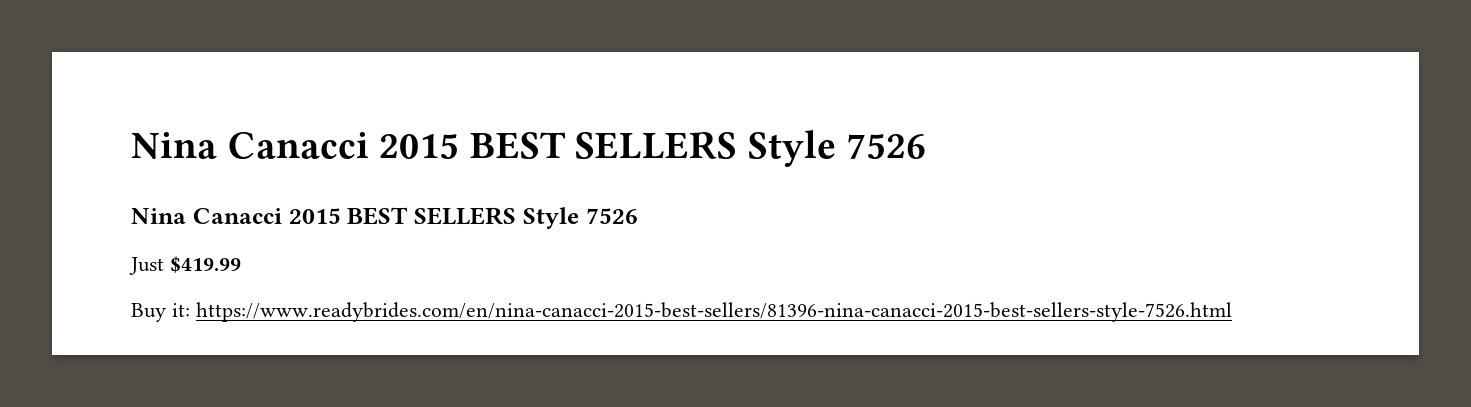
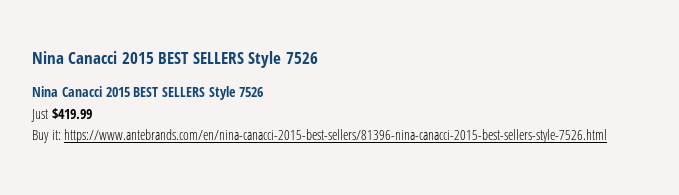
- Buy it: https://www.readybrides.com/en/nina-canacci-2015-best-sellers/81396-nina-canacci-2015-best-sellers-style-7526.html
+ Buy it: https://www.antebrands.com/en/nina-canacci-2015-best-sellers/81396-nina-canacci-2015-best-sellers-style-7526.html

